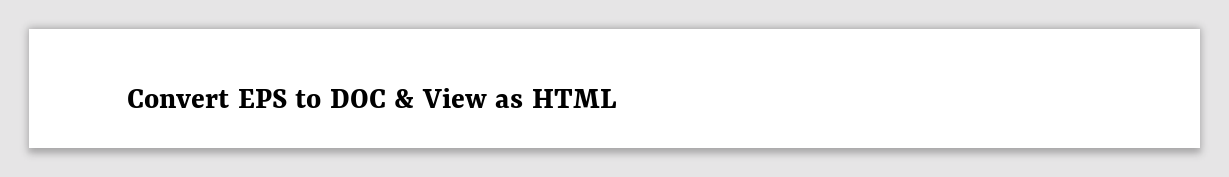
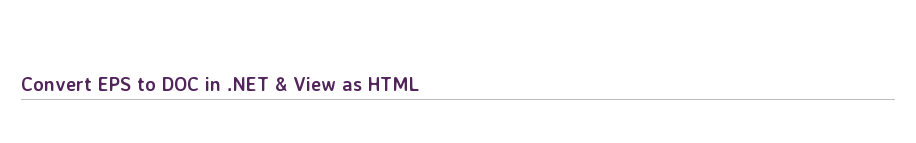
- Convert EPS to DOC & View as HTML
+ Convert EPS to DOC in .NET & View as HTML

